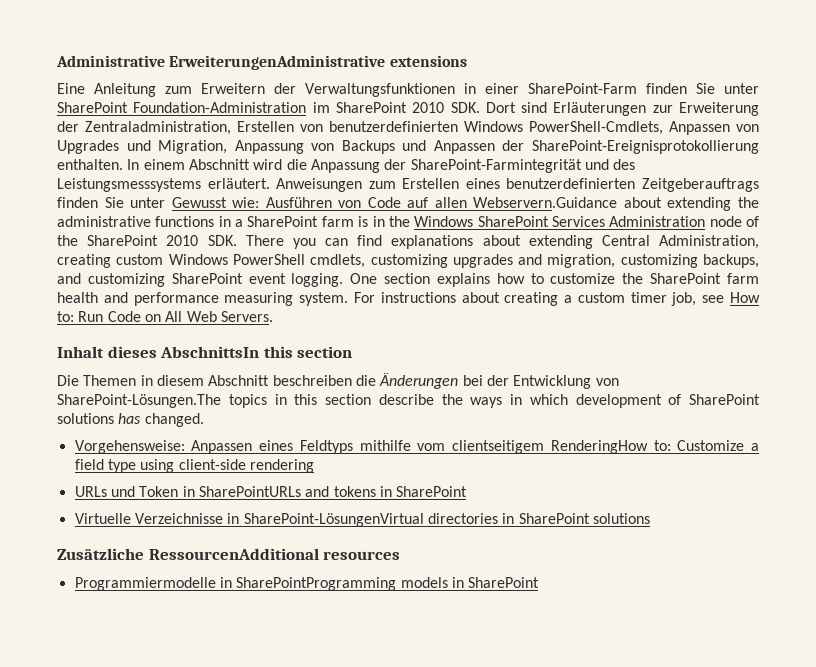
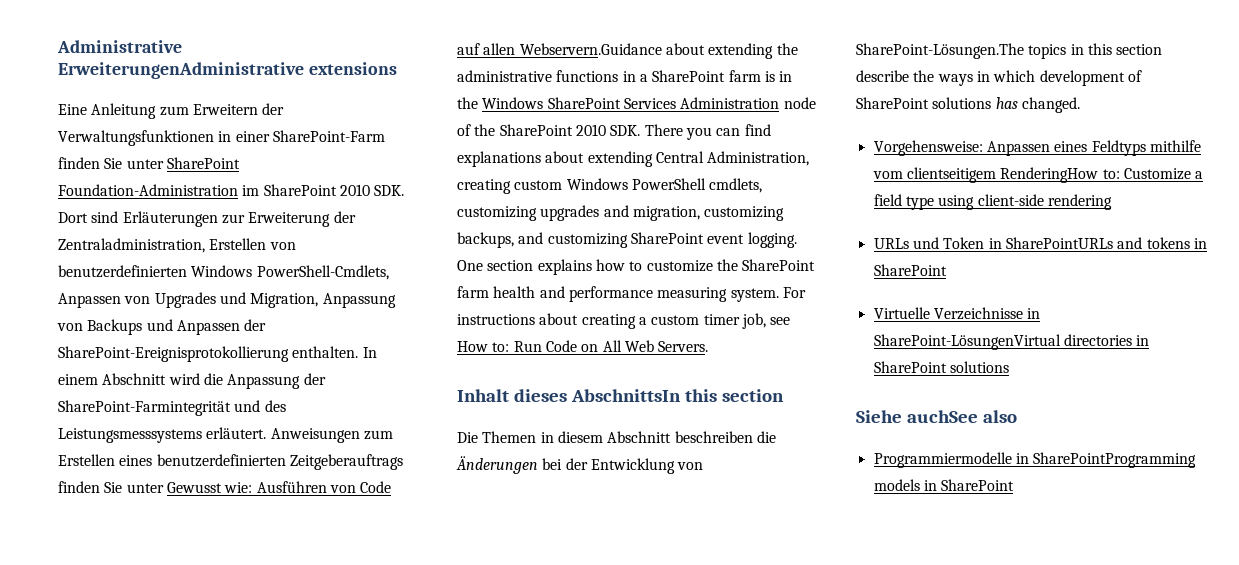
- Zusätzliche RessourcenAdditional resources
+ Siehe auchSee also

